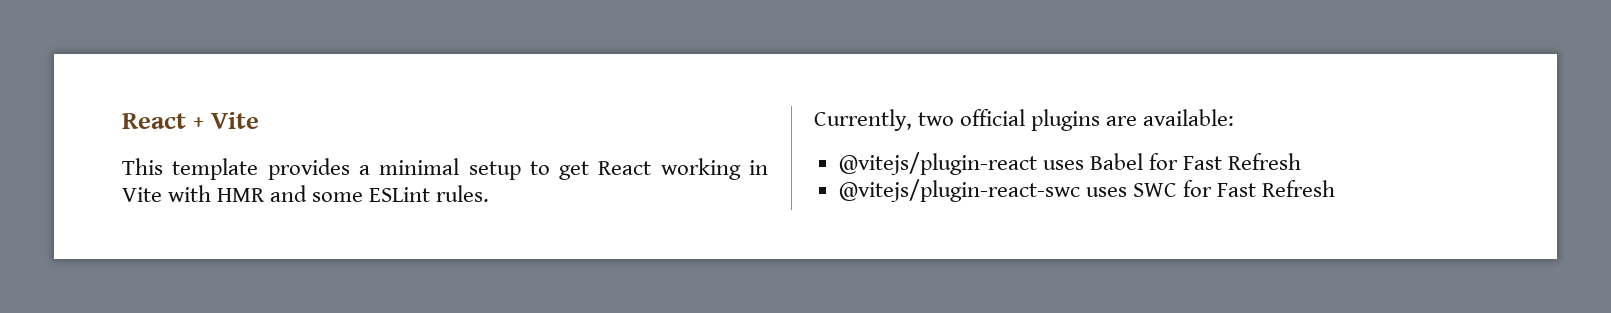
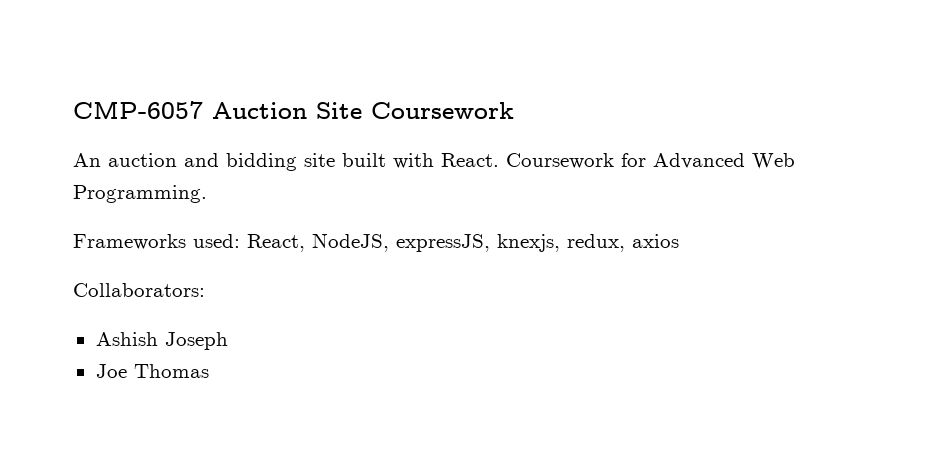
- React + Vite
- This template provides a minimal setup to get React working in Vite with HMR and some ESLint rules.
- Currently, two official plugins are available:
- @vitejs/plugin-react uses Babel for Fast Refresh
- @vitejs/plugin-react-swc uses SWC for Fast Refresh
+ CMP-6057 Auction Site Coursework
+ An auction and bidding site built with React. Coursework for Advanced Web Programming.
+ Frameworks used: React, NodeJS, expressJS, knexjs, redux, axios
+ Collaborators:
+ Ashish Joseph
+ Joe Thomas

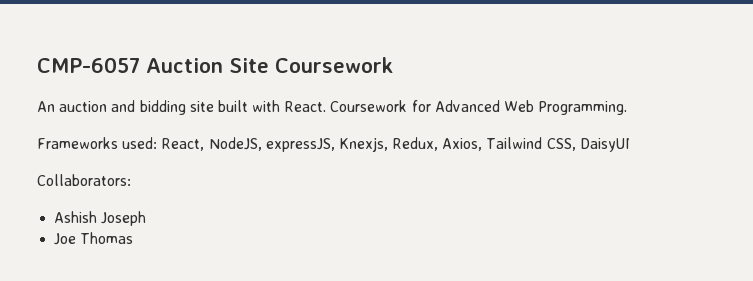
- Frameworks used: React, NodeJS, expressJS, knexjs, redux, axios
+ Frameworks used: React, NodeJS, expressJS, Knexjs, Redux, Axios, Tailwind CSS, DaisyUI

